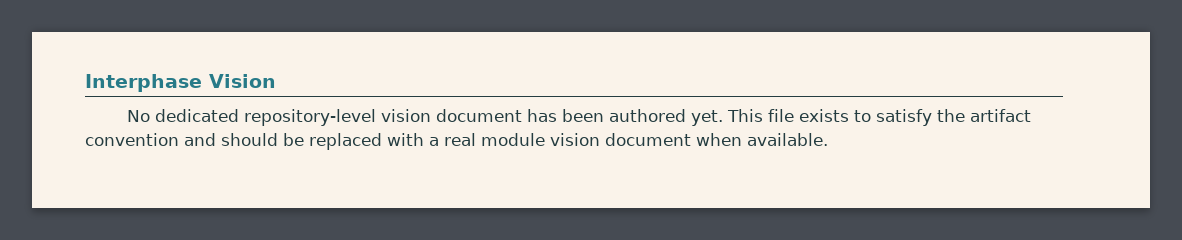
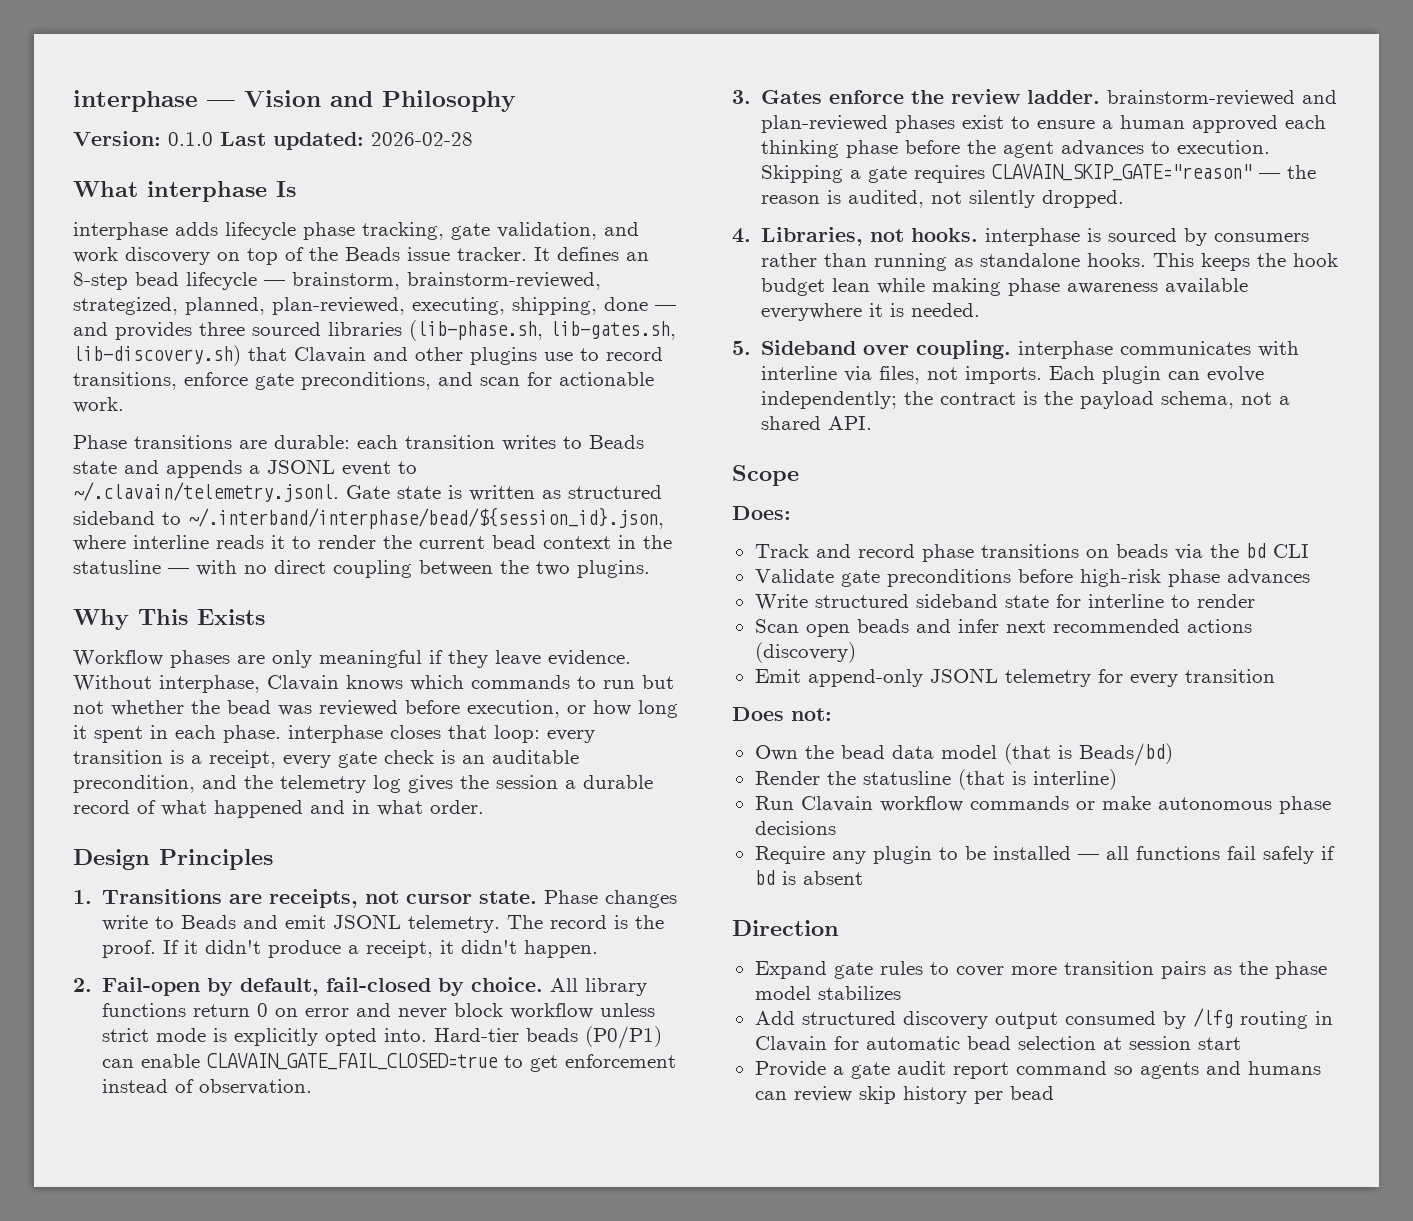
- Interphase Vision
- No dedicated repository-level vision document has been authored yet. This file exists to satisfy the artifact convention and should be replaced with a real module vision document when available.
+ interphase — Vision and Philosophy
+ Version: 0.1.0 Last updated: 2026-02-28
+ What interphase Is
+ interphase adds lifecycle phase tracking, gate validation, and work discovery on top of the Beads issue tracker. It defines an 8-step bead lifecycle — brainstorm, brainstorm-reviewed, strategized, planned, plan-reviewed, executing, shipping, done — and provides three sourced libraries (lib-phase.sh, lib-gates.sh, lib-discovery.sh) that Clavain and other plugins use to record transitions, enforce gate preconditions, and scan for actionable work.
+ Phase transitions are durable: each transition writes to Beads state and appends a JSONL event to ~/.clavain/telemetry.jsonl. Gate state is written as structured sideband to ~/.interband/interphase/bead/${session_id}.json, where interline reads it to render the current bead context in the statusline — with no direct coupling between the two plugins.
+ Why This Exists
+ Workflow phases are only meaningful if they leave evidence. Without interphase, Clavain knows which commands to run but not whether the bead was reviewed before execution, or how long it spent in each phase. interphase closes that loop: every transition is a receipt, every gate check is an auditable precondition, and the telemetry log gives the session a durable record of what happened and in what order.
+ Design Principles
+ 1. Transitions are receipts, not cursor state. Phase changes write to Beads and emit JSONL telemetry. The record is the proof. If it didn't produce a receipt, it didn't happen.
+ 2. Fail-open by default, fail-closed by choice. All library functions return 0 on error and never block workflow unless strict mode is explicitly opted into. Hard-tier beads (P0/P1) can enable CLAVAIN_GATE_FAIL_CLOSED=true to get enforcement instead of observation.
+ 3. Gates enforce the review ladder. brainstorm-reviewed and plan-reviewed phases exist to ensure a human approved each thinking phase before the agent advances to execution. Skipping a gate requires CLAVAIN_SKIP_GATE="reason" — the reason is audited, not silently dropped.
+ 4. Libraries, not hooks. interphase is sourced by consumers rather than running as standalone hooks. This keeps the hook budget lean while making phase awareness available everywhere it is needed.
+ 5. Sideband over coupling. interphase communicates with interline via files, not imports. Each plugin can evolve independently; the contract is the payload schema, not a shared API.
+ Scope
+ Does:
+ Track and record phase transitions on beads via the bd CLI
+ Validate gate preconditions before high-risk phase advances
+ Write structured sideband state for interline to render
+ Scan open beads and infer next recommended actions (discovery)
+ Emit append-only JSONL telemetry for every transition
+ Does not:
+ Own the bead data model (that is Beads/bd)
+ Render the statusline (that is interline)
+ Run Clavain workflow commands or make autonomous phase decisions
+ Require any plugin to be installed — all functions fail safely if bd is absent
+ Direction
+ Expand gate rules to cover more transition pairs as the phase model stabilizes
+ Add structured discovery output consumed by /lfg routing in Clavain for automatic bead selection at session start
+ Provide a gate audit report command so agents and humans can review skip history per bead

